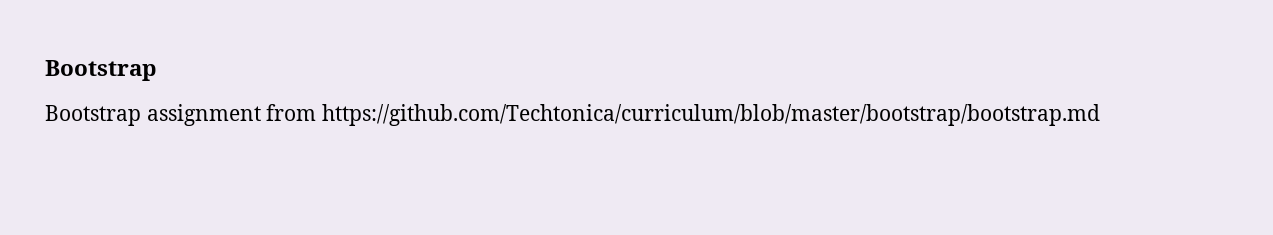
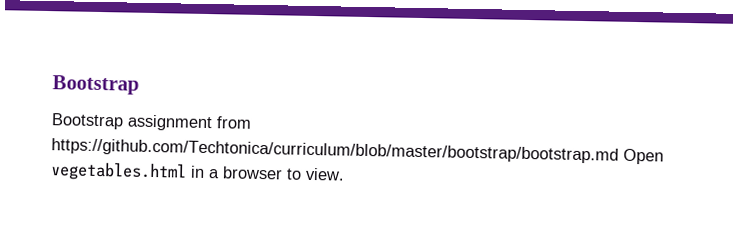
- Bootstrap assignment from https://github.com/Techtonica/curriculum/blob/master/bootstrap/bootstrap.md
+ Bootstrap assignment from https://github.com/Techtonica/curriculum/blob/master/bootstrap/bootstrap.md Open vegetables.html in a browser to view.

